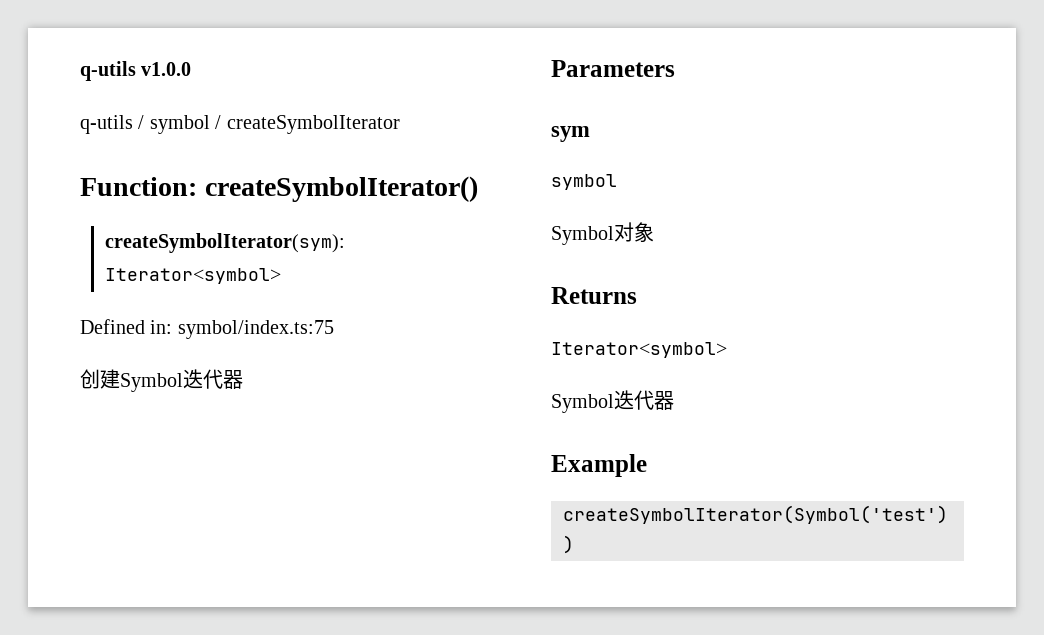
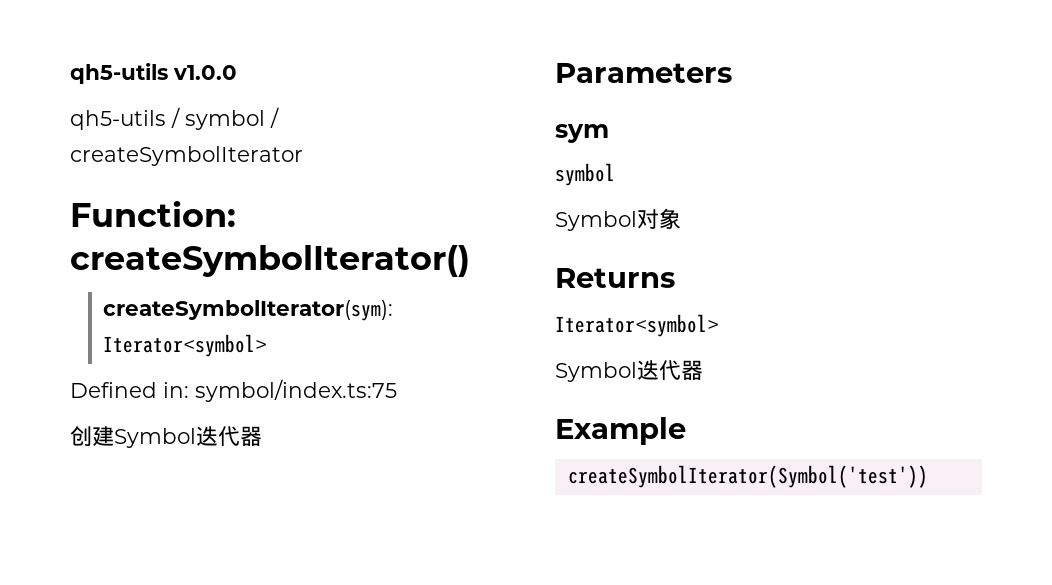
- q-utils v1.0.0
+ qh5-utils v1.0.0
- q-utils / symbol / createSymbolIterator
+ qh5-utils / symbol / createSymbolIterator

